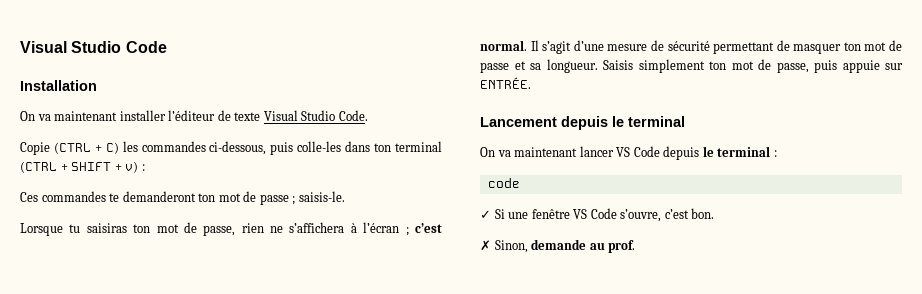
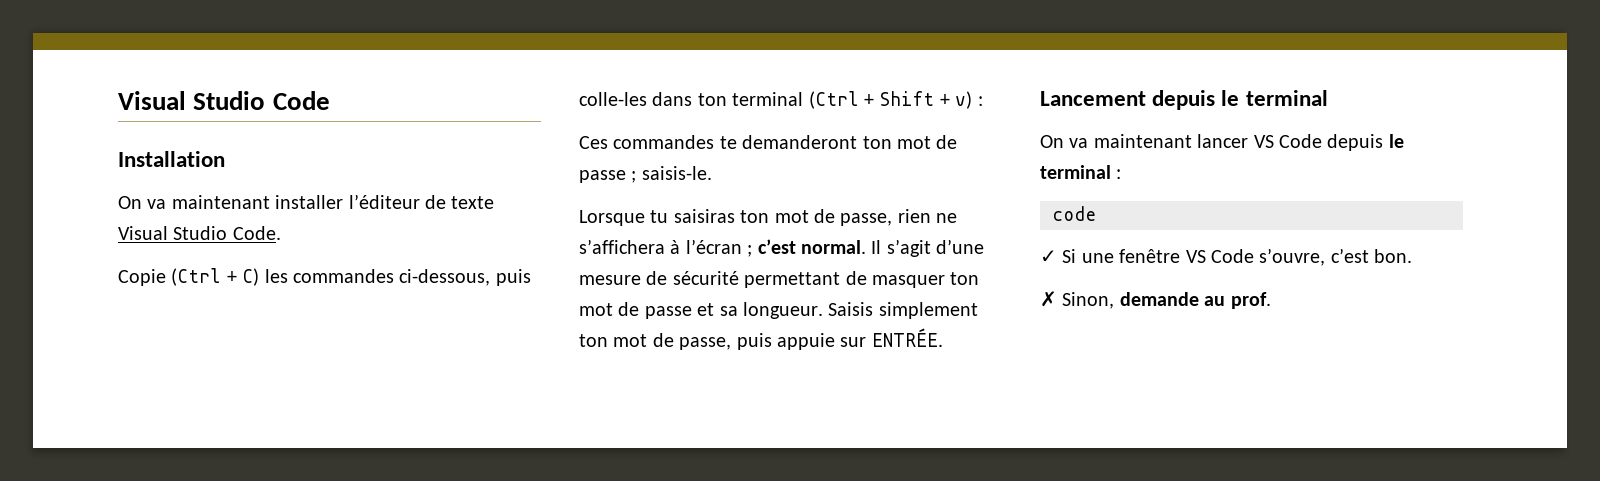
- Copie (CTRL + C) les commandes ci-dessous, puis colle-les dans ton terminal (CTRL + SHIFT + v) :
+ Copie (Ctrl + C) les commandes ci-dessous, puis colle-les dans ton terminal (Ctrl + Shift + v) :

